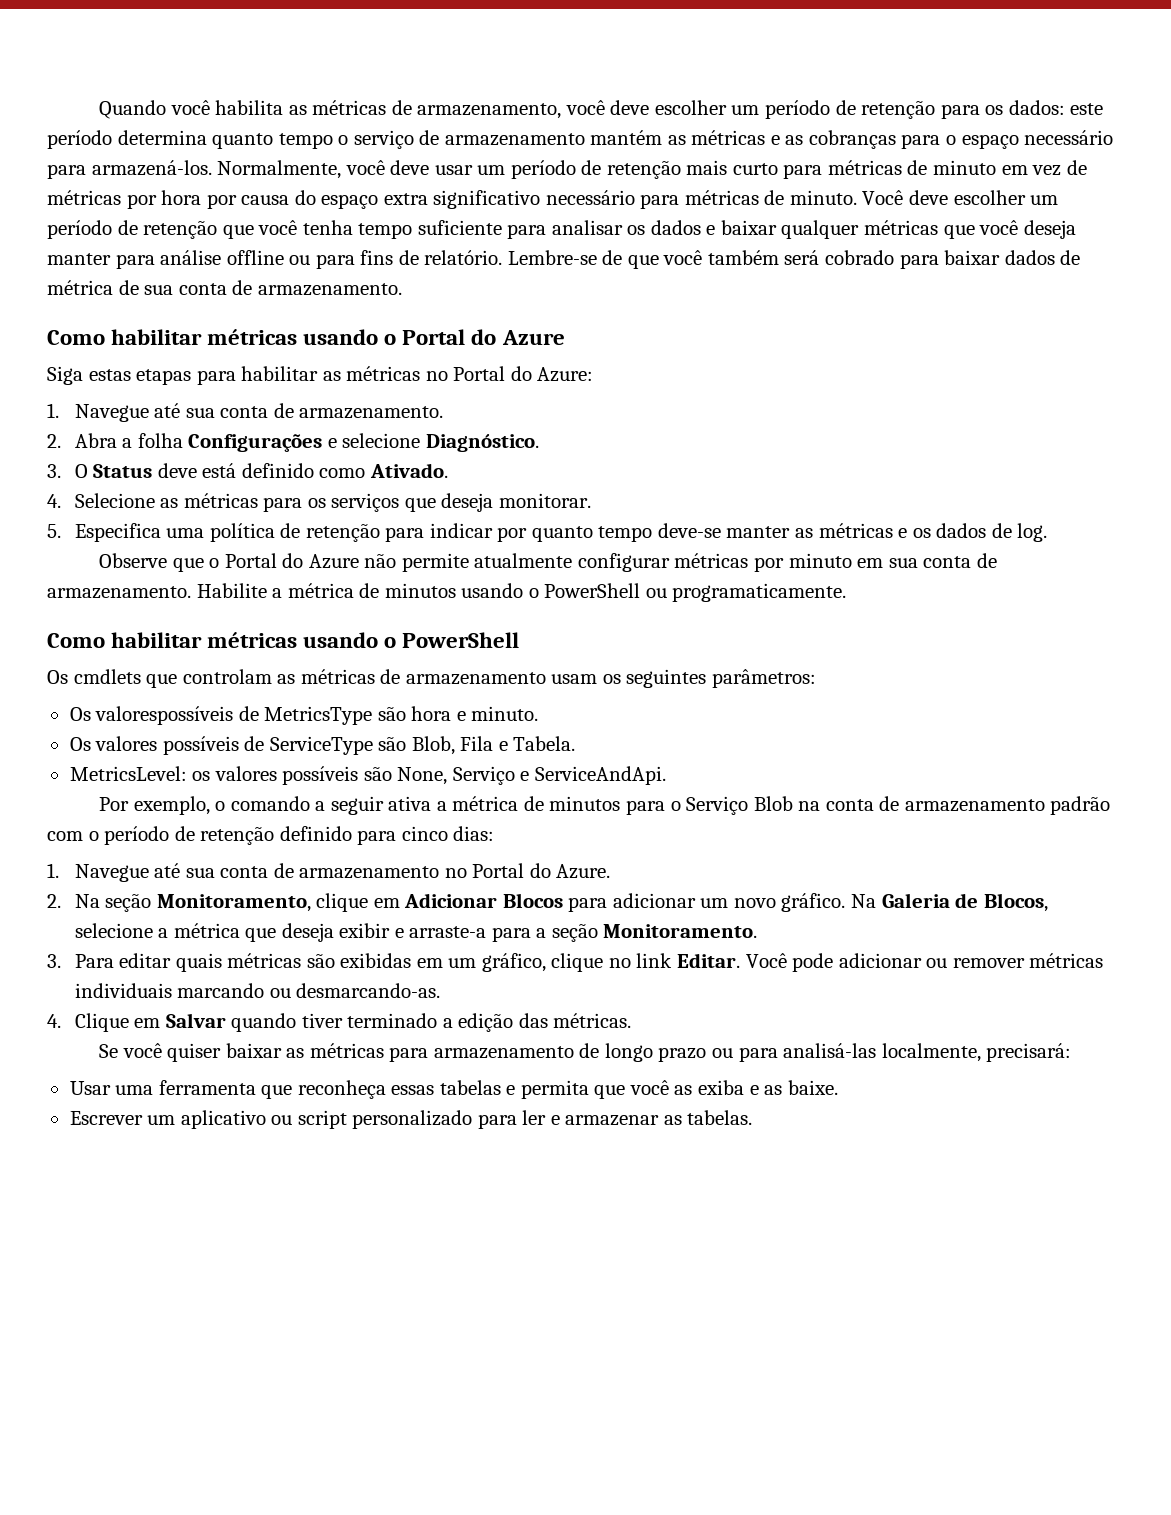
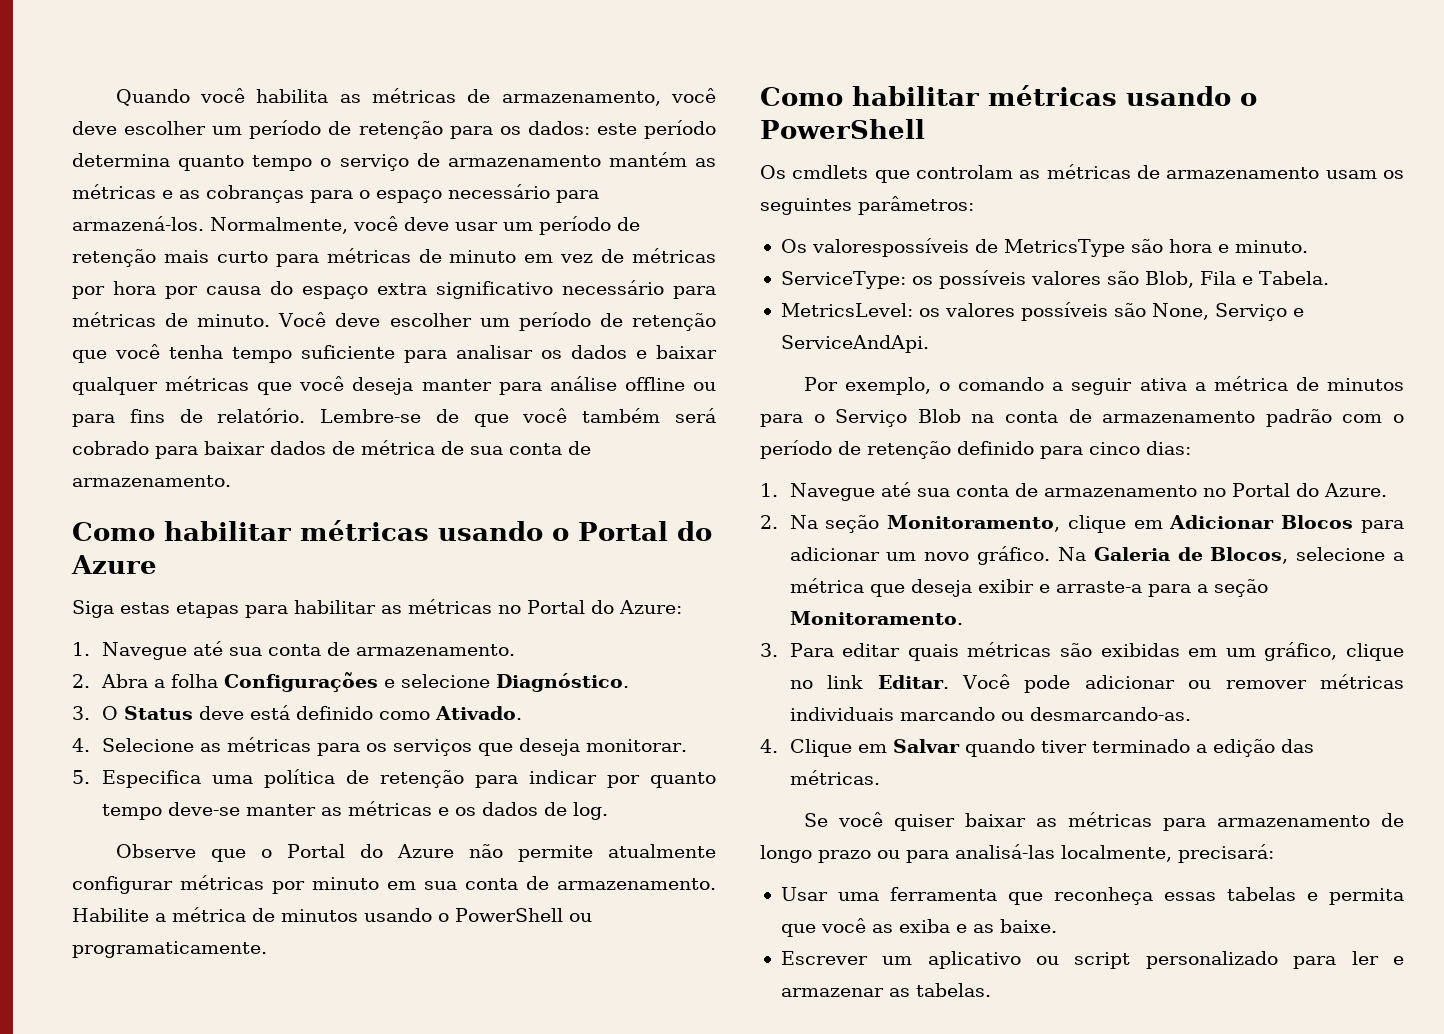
- Os valores possíveis de ServiceType são Blob, Fila e Tabela.
+ ServiceType: os possíveis valores são Blob, Fila e Tabela.

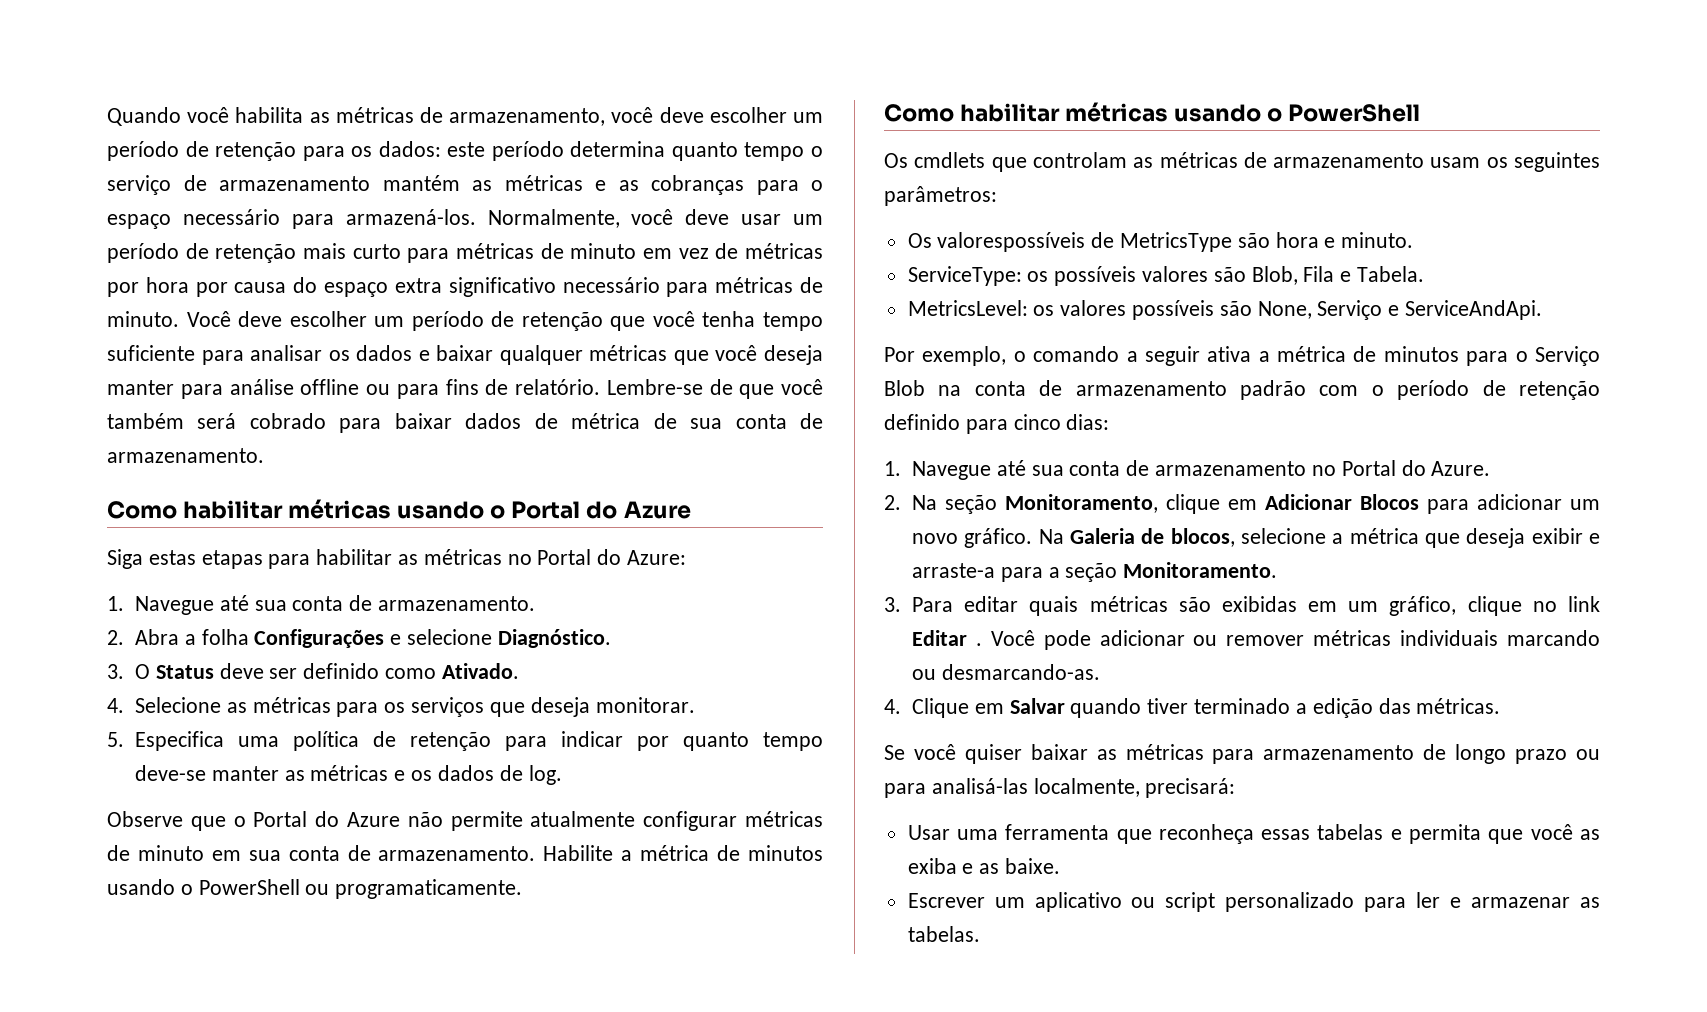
- 3. O Status deve está definido como Ativado.
+ 3. O Status deve ser definido como Ativado.
- Observe que o Portal do Azure não permite atualmente configurar métricas por minuto em sua conta de armazenamento.
+ Observe que o Portal do Azure não permite atualmente configurar métricas de minuto em sua conta de armazenamento.
- Na Galeria de Blocos, selecione a métrica que deseja exibir e arraste-a para a seção Monitoramento.
+ Na Galeria de blocos, selecione a métrica que deseja exibir e arraste-a para a seção Monitoramento.
- 3. Para editar quais métricas são exibidas em um gráfico, clique no link Editar.
+ 3. Para editar quais métricas são exibidas em um gráfico, clique no link Editar .

